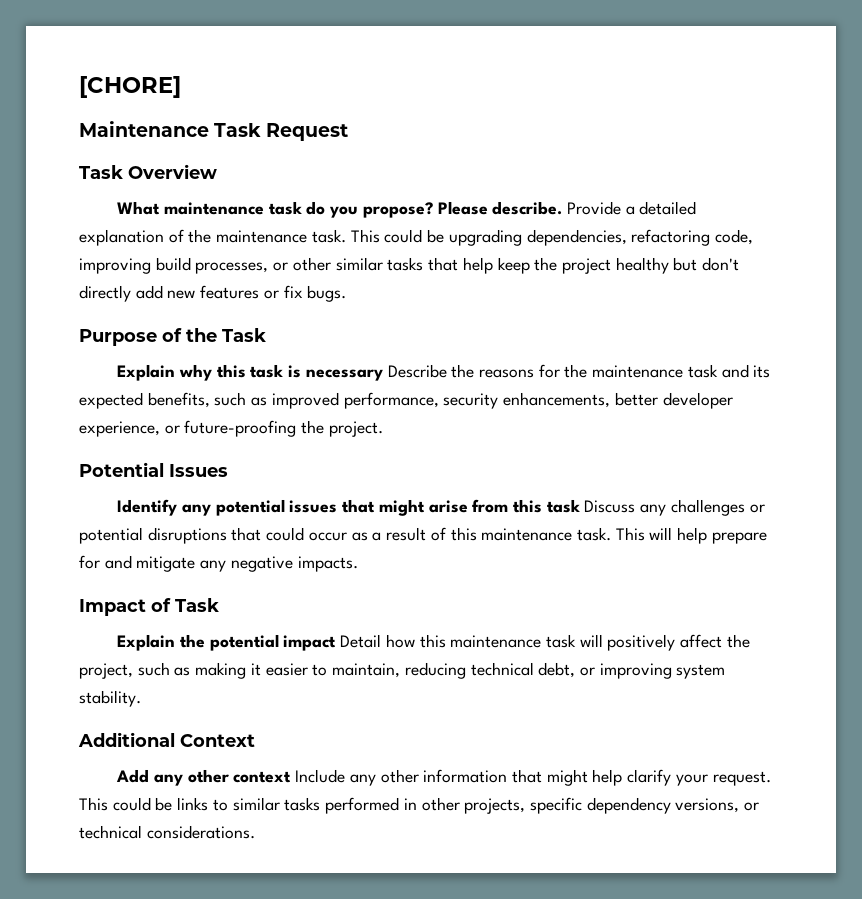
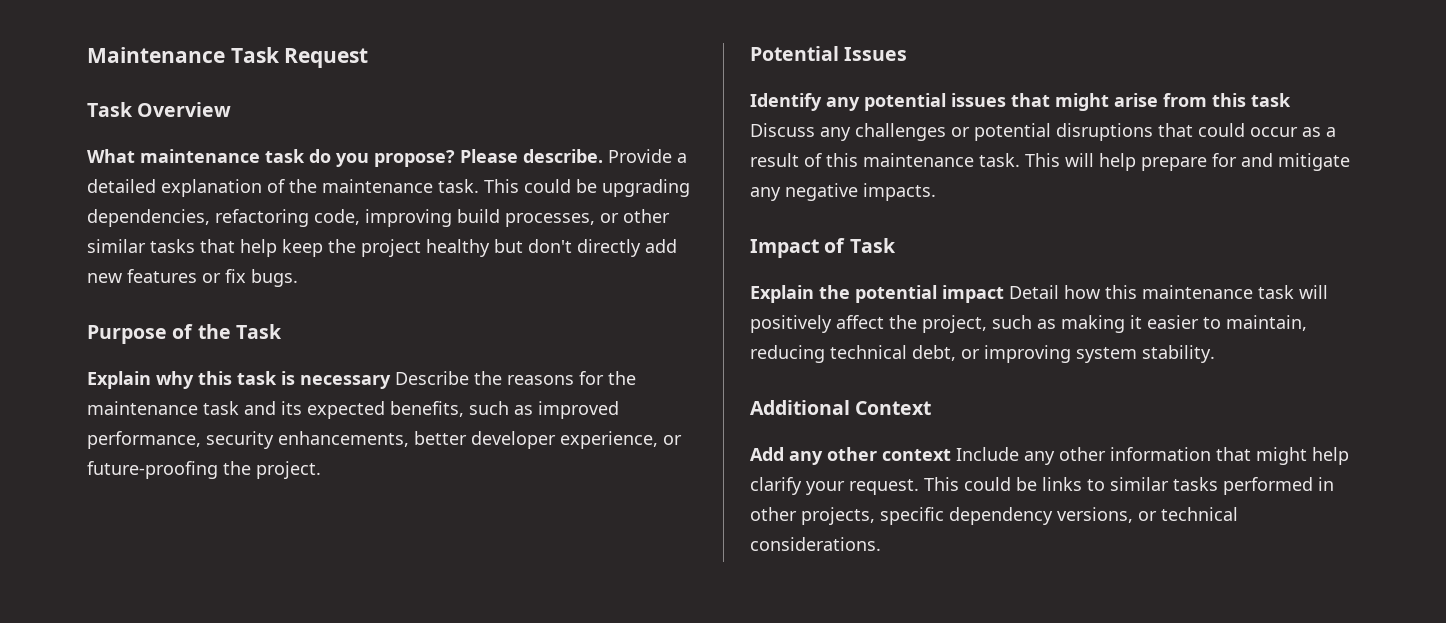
- [CHORE]

